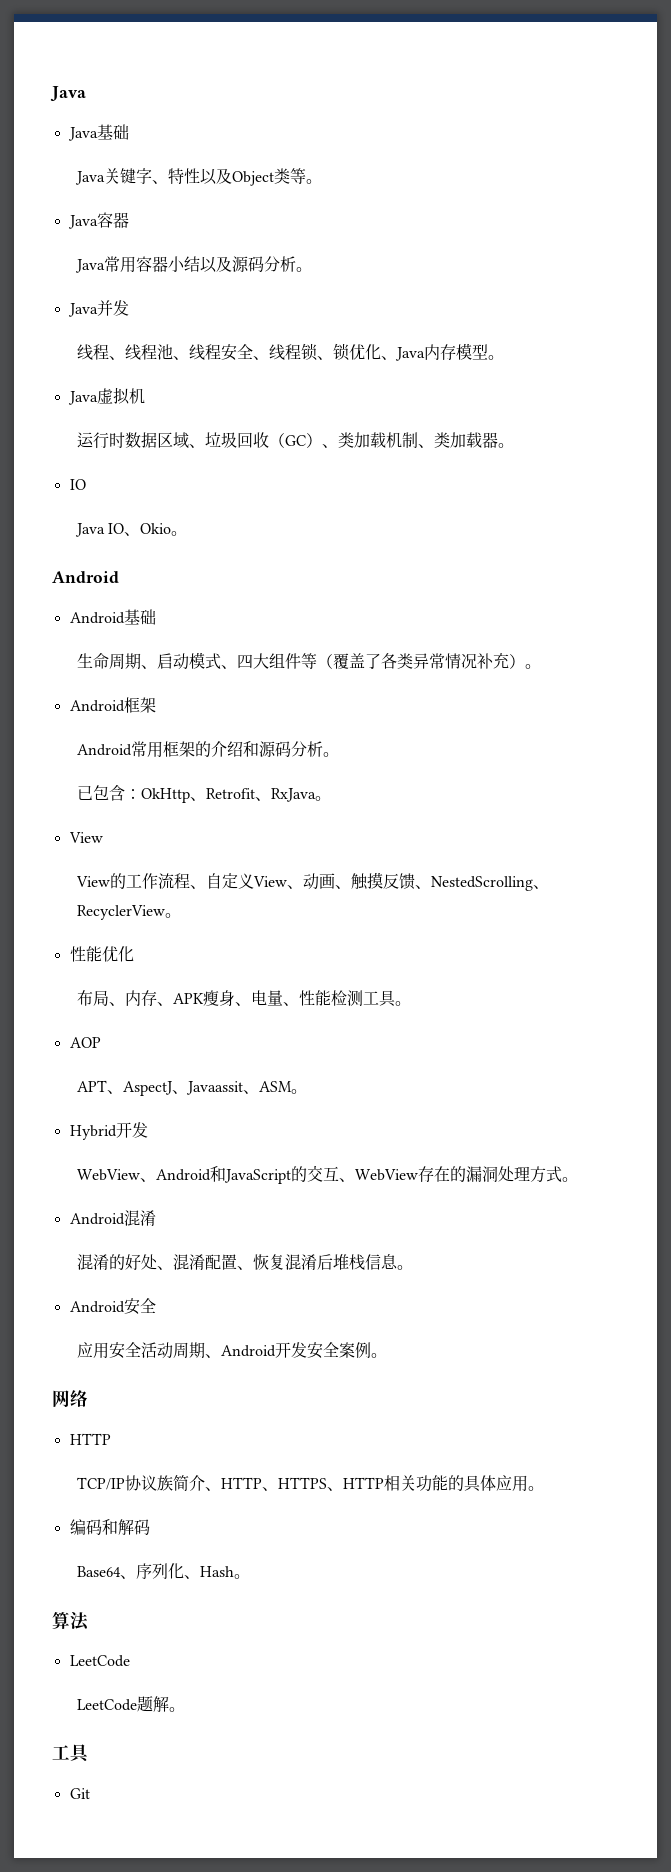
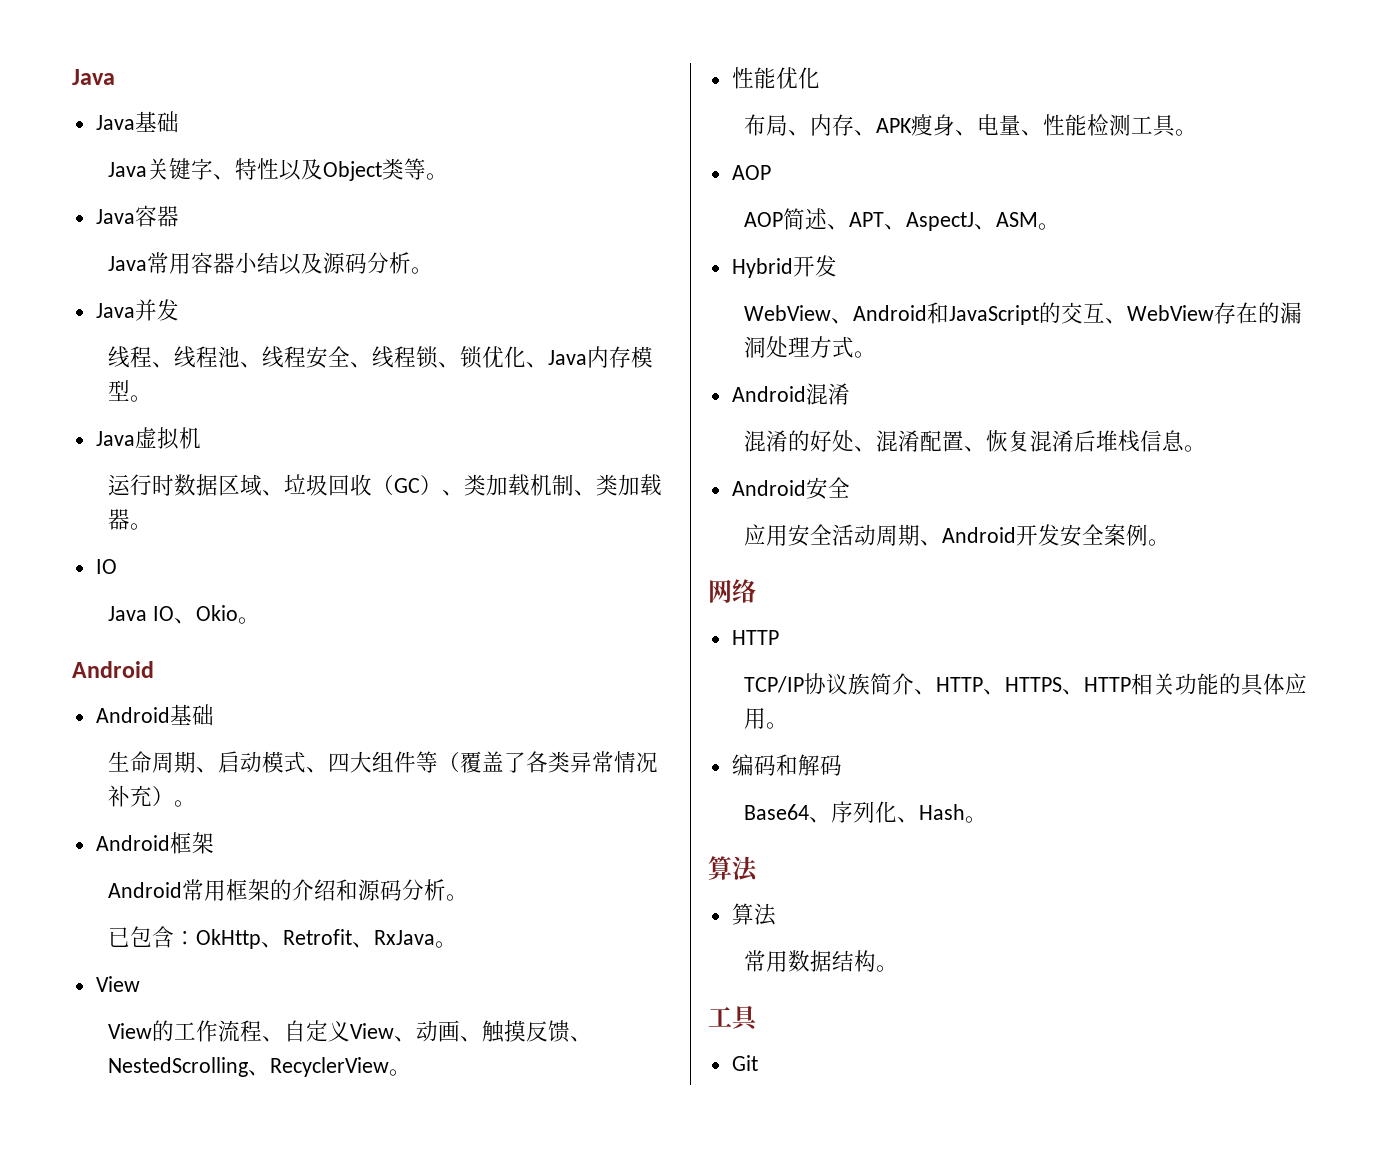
- APT、AspectJ、Javaassit、ASM。
+ AOP简述、APT、AspectJ、ASM。
  Base64、序列化、Hash。
  算法
- LeetCode
- LeetCode题解。
+ 算法
+ 常用数据结构。

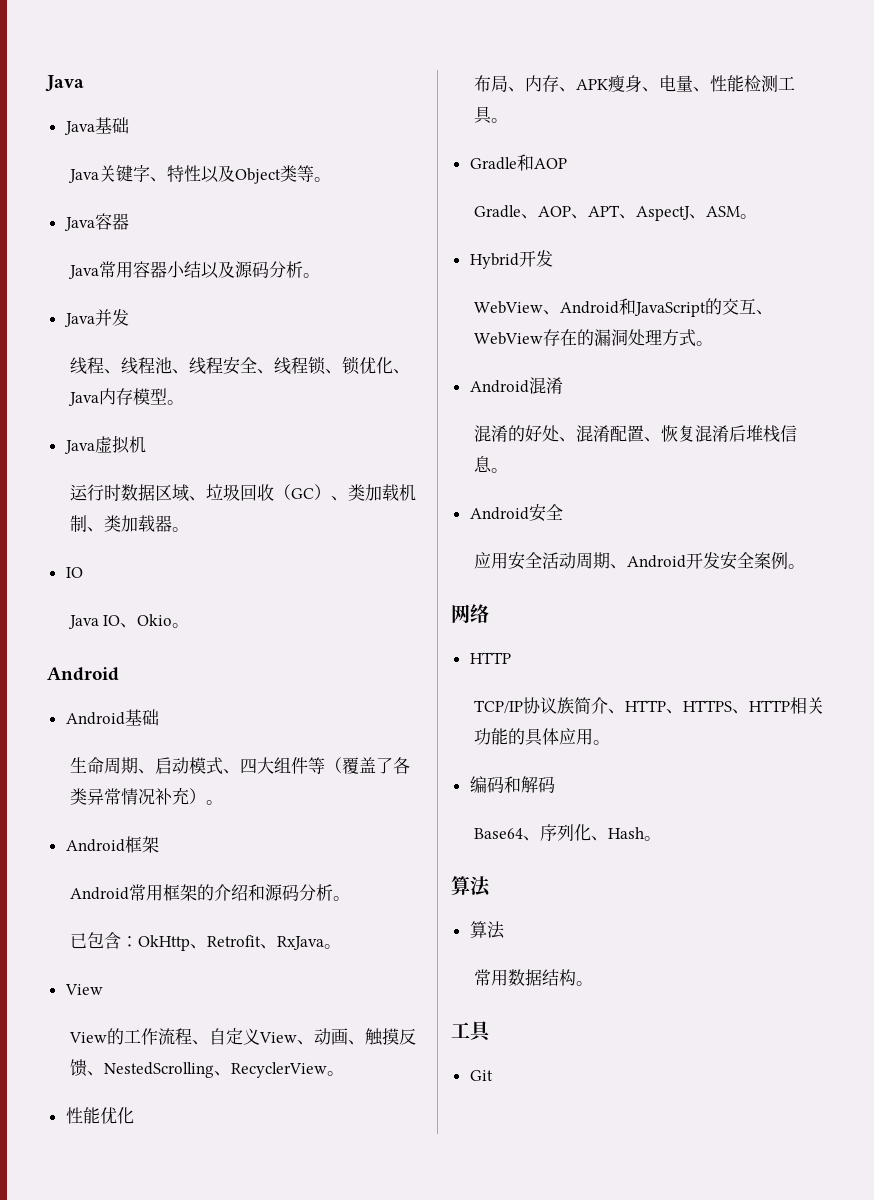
  布局、内存、APK瘦身、电量、性能检测工具。
- AOP
+ Gradle和AOP
- AOP简述、APT、AspectJ、ASM。
+ Gradle、AOP、APT、AspectJ、ASM。

